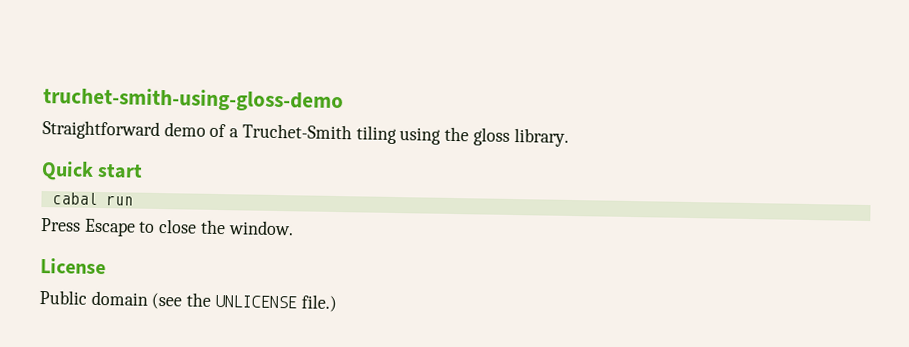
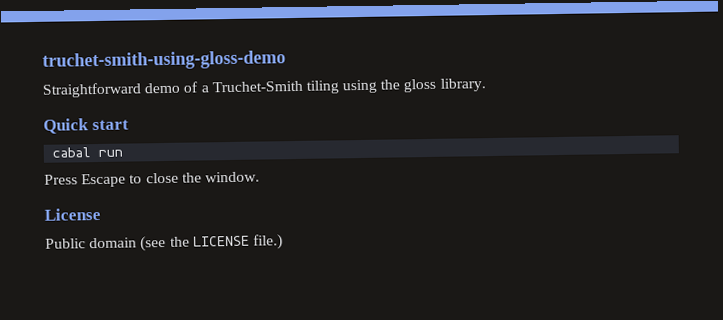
- Public domain (see the UNLICENSE file.)
+ Public domain (see the LICENSE file.)

